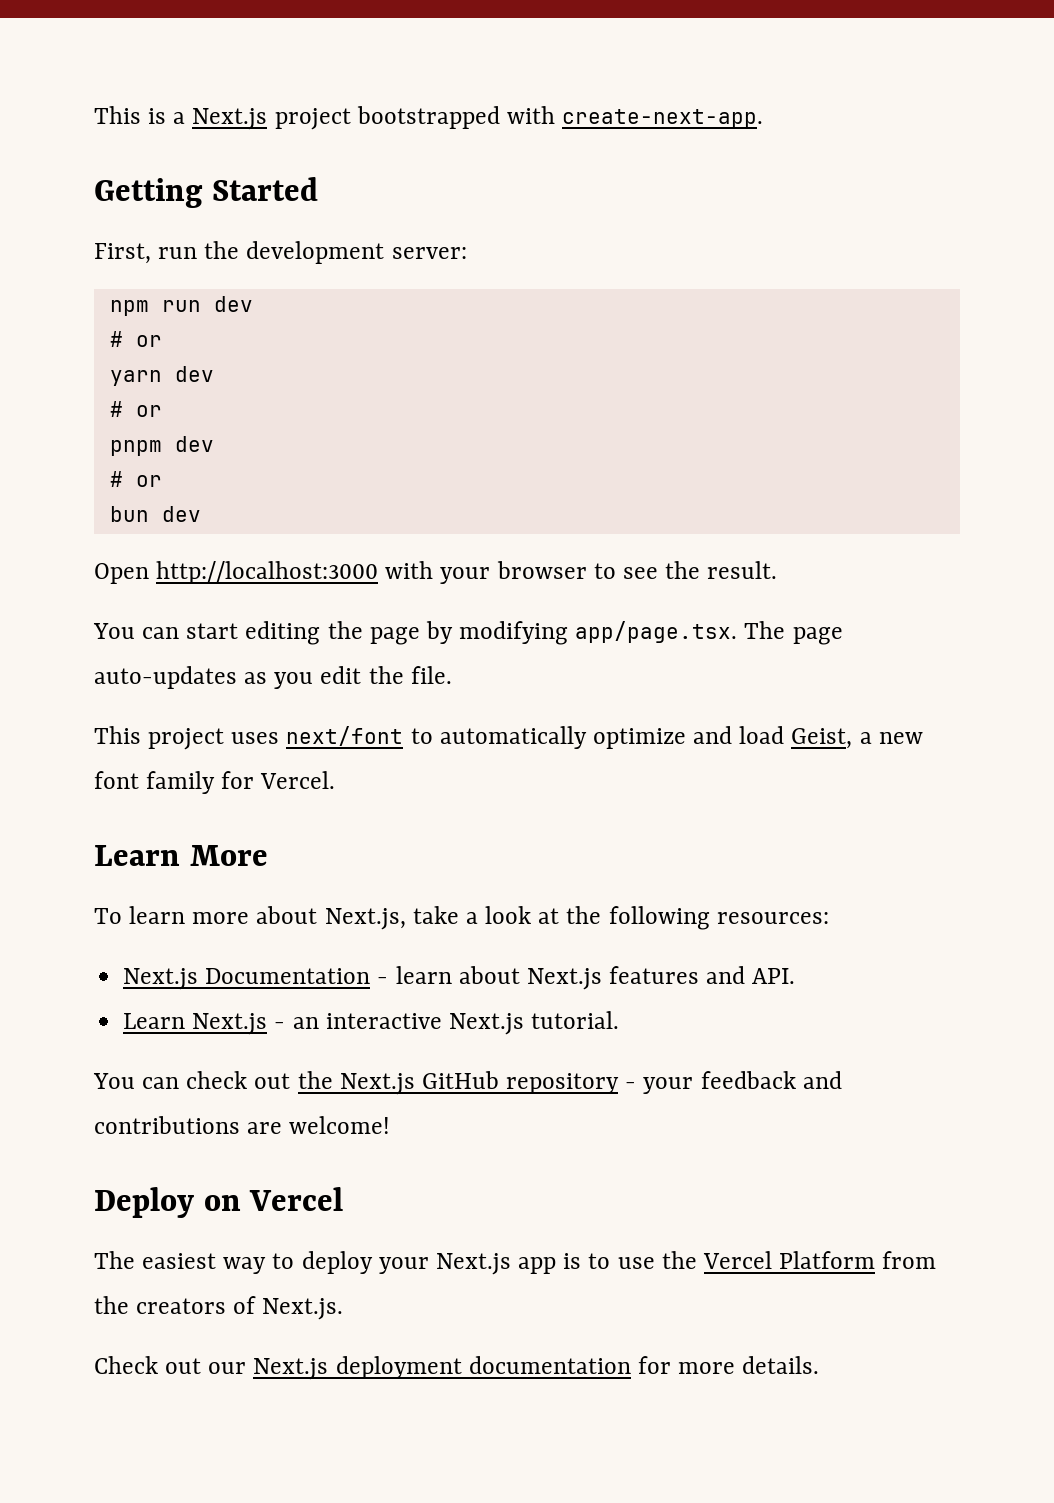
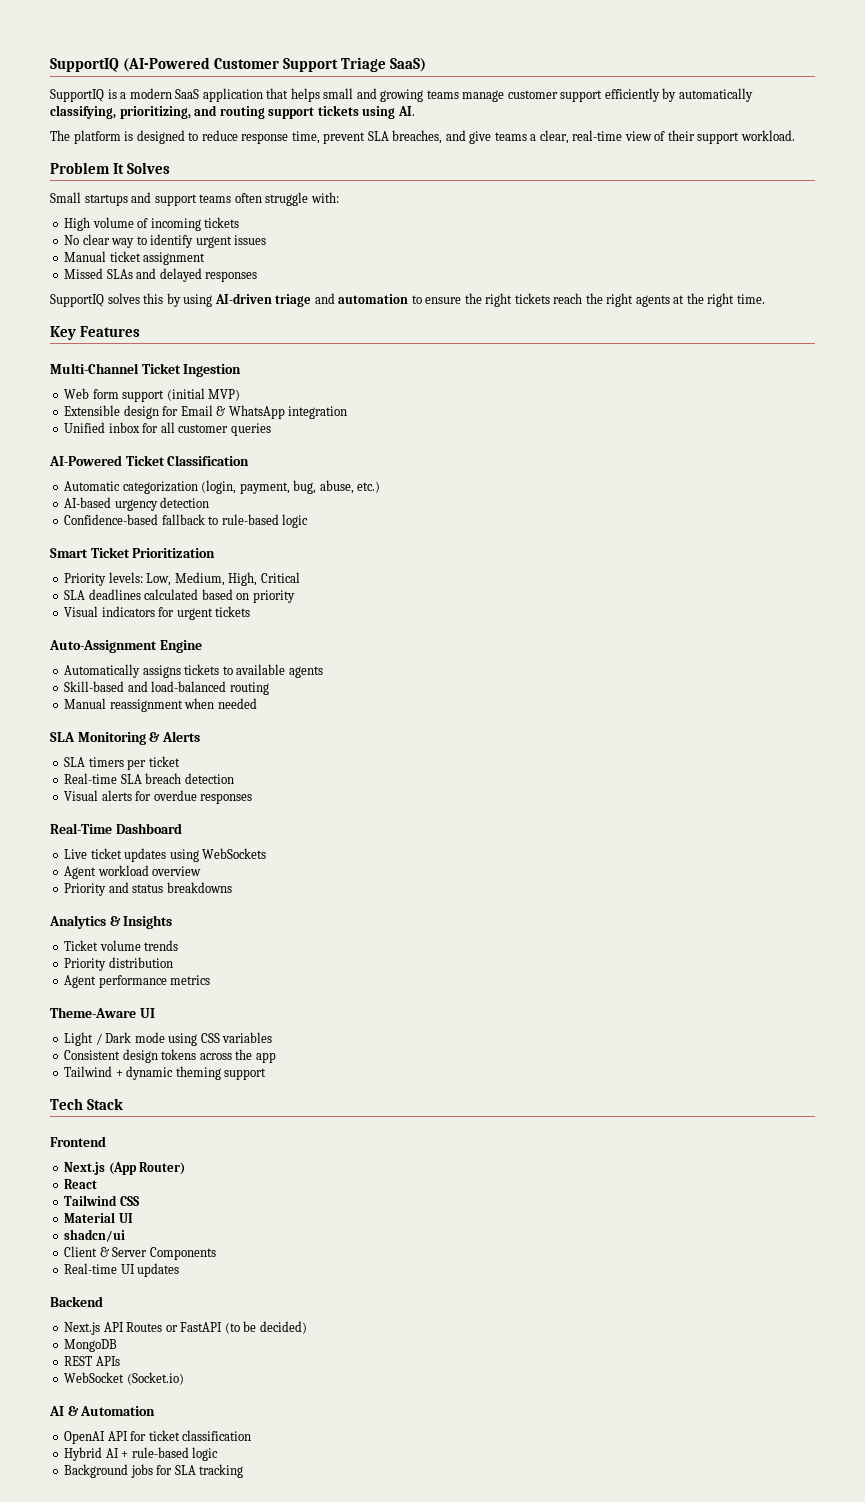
- This is a Next.js project bootstrapped with create-next-app.
- Getting Started
- First, run the development server:
- npm run dev
- # or
- yarn dev
- # or
- pnpm dev
- # or
- bun dev
- Open http://localhost:3000 with your browser to see the result.
- You can start editing the page by modifying app/page.tsx. The page auto-updates as you edit the file.
- This project uses next/font to automatically optimize and load Geist, a new font family for Vercel.
- Learn More
- To learn more about Next.js, take a look at the following resources:
- Next.js Documentation - learn about Next.js features and API.
- Learn Next.js - an interactive Next.js tutorial.
- You can check out the Next.js GitHub repository - your feedback and contributions are welcome!
- Deploy on Vercel
- The easiest way to deploy your Next.js app is to use the Vercel Platform from the creators of Next.js.
- Check out our Next.js deployment documentation for more details.
+ SupportIQ (AI-Powered Customer Support Triage SaaS)
+ SupportIQ is a modern SaaS application that helps small and growing teams manage customer support efficiently by automatically classifying, prioritizing, and routing support tickets using AI.
+ The platform is designed to reduce response time, prevent SLA breaches, and give teams a clear, real-time view of their support workload.
+ Problem It Solves
+ Small startups and support teams often struggle with:
+ High volume of incoming tickets
+ No clear way to identify urgent issues
+ Manual ticket assignment
+ Missed SLAs and delayed responses
+ SupportIQ solves this by using AI-driven triage and automation to ensure the right tickets reach the right agents at the right time.
+ Key Features
+ Multi-Channel Ticket Ingestion
+ Web form support (initial MVP)
+ Extensible design for Email & WhatsApp integration
+ Unified inbox for all customer queries
+ AI-Powered Ticket Classification
+ Automatic categorization (login, payment, bug, abuse, etc.)
+ AI-based urgency detection
+ Confidence-based fallback to rule-based logic
+ Smart Ticket Prioritization
+ Priority levels: Low, Medium, High, Critical
+ SLA deadlines calculated based on priority
+ Visual indicators for urgent tickets
+ Auto-Assignment Engine
+ Automatically assigns tickets to available agents
+ Skill-based and load-balanced routing
+ Manual reassignment when needed
+ SLA Monitoring & Alerts
+ SLA timers per ticket
+ Real-time SLA breach detection
+ Visual alerts for overdue responses
+ Real-Time Dashboard
+ Live ticket updates using WebSockets
+ Agent workload overview
+ Priority and status breakdowns
+ Analytics & Insights
+ Ticket volume trends
+ Priority distribution
+ Agent performance metrics
+ Theme-Aware UI
+ Light / Dark mode using CSS variables
+ Consistent design tokens across the app
+ Tailwind + dynamic theming support
+ Tech Stack
+ Frontend
+ Next.js (App Router)
+ React
+ Tailwind CSS
+ Material UI
+ shadcn/ui
+ Client & Server Components
+ Real-time UI updates
+ Backend
+ Next.js API Routes or FastAPI (to be decided)
+ MongoDB
+ REST APIs
+ WebSocket (Socket.io)
+ AI & Automation
+ OpenAI API for ticket classification
+ Hybrid AI + rule-based logic
+ Background jobs for SLA tracking

